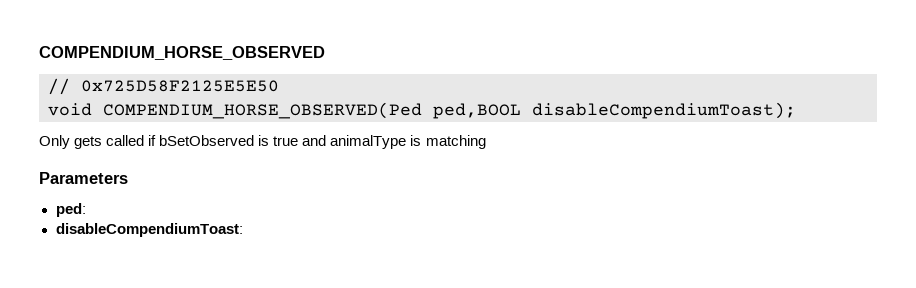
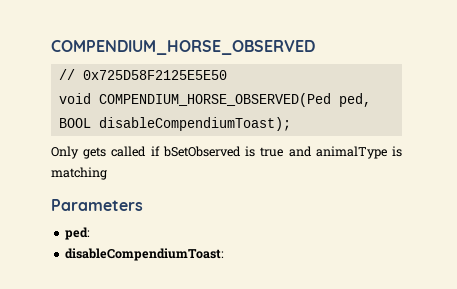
- void COMPENDIUM_HORSE_OBSERVED(Ped ped,BOOL disableCompendiumToast);
+ void COMPENDIUM_HORSE_OBSERVED(Ped ped, BOOL disableCompendiumToast);

